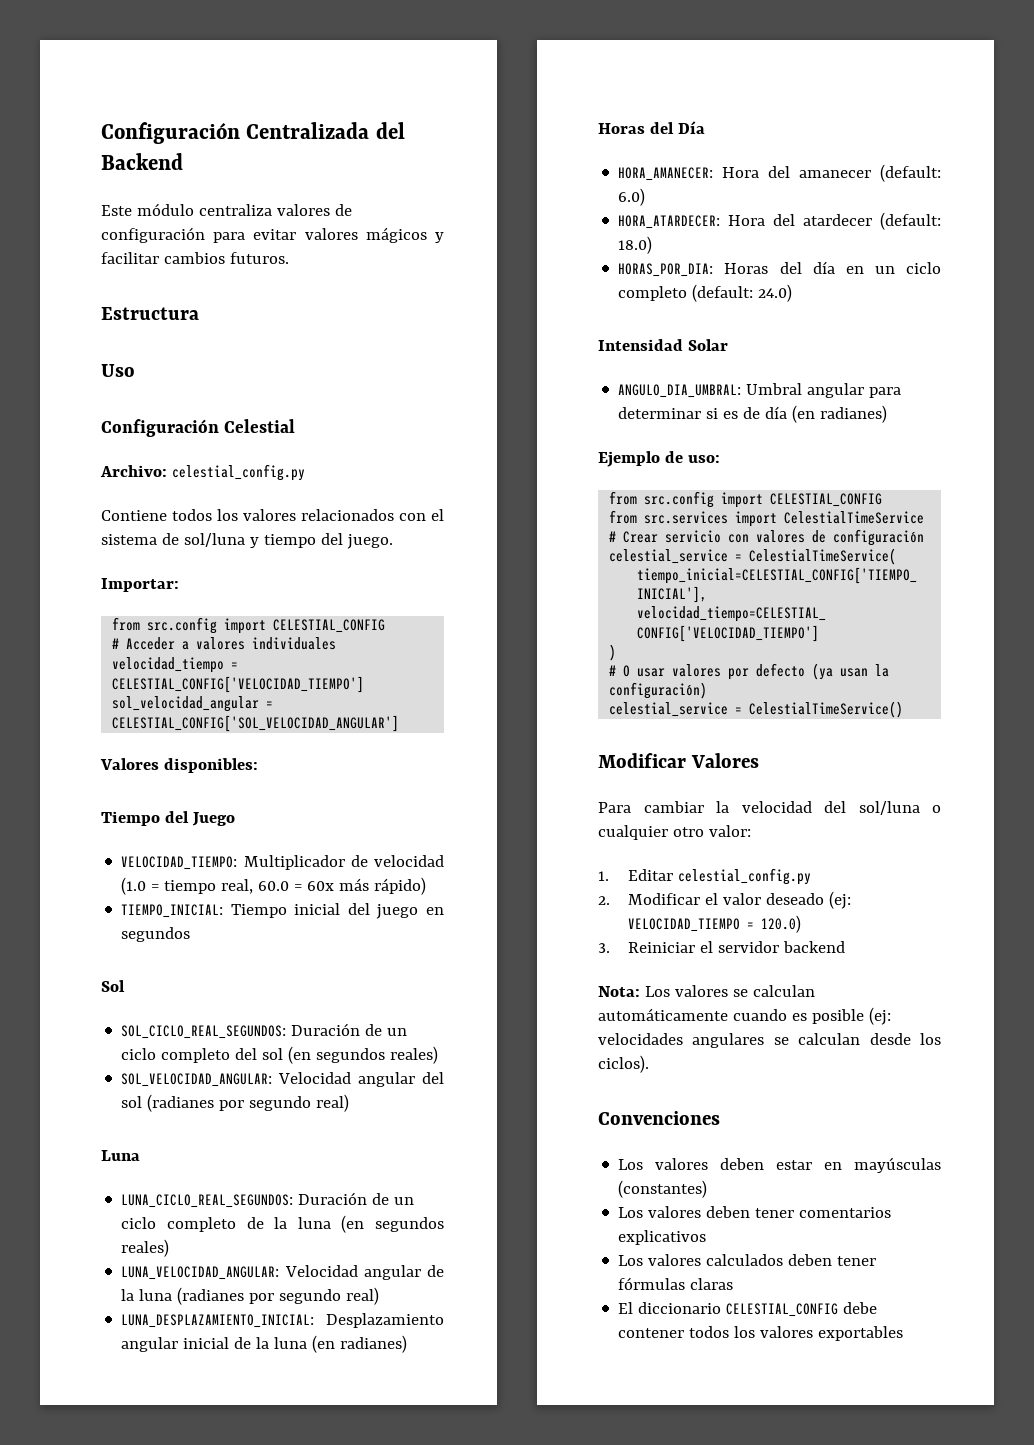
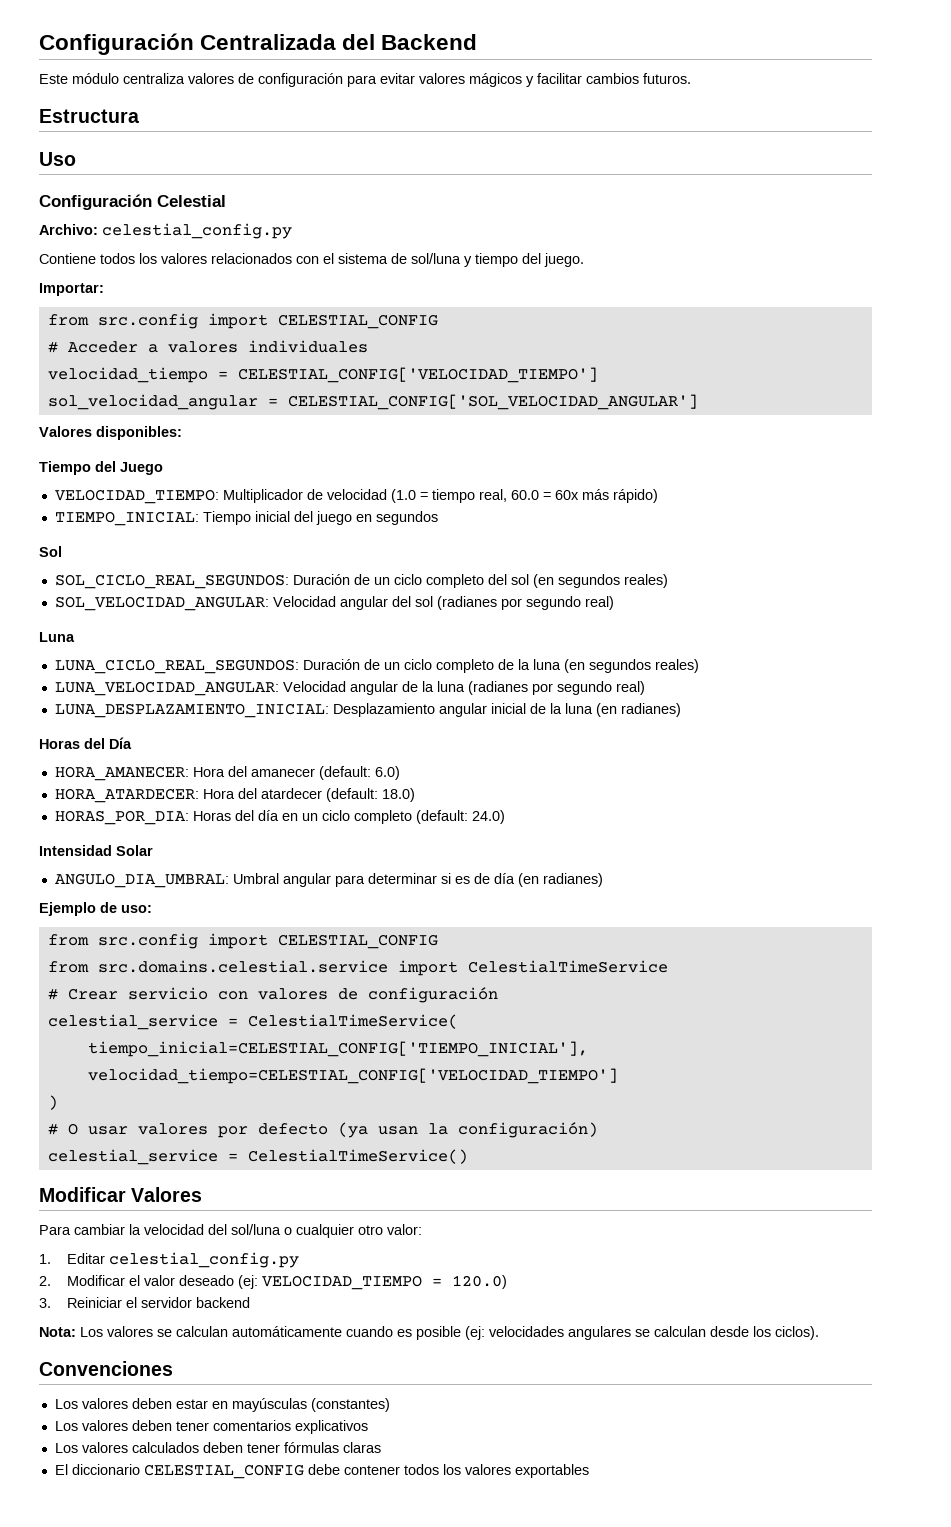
- from src.services import CelestialTimeService
+ from src.domains.celestial.service import CelestialTimeService

